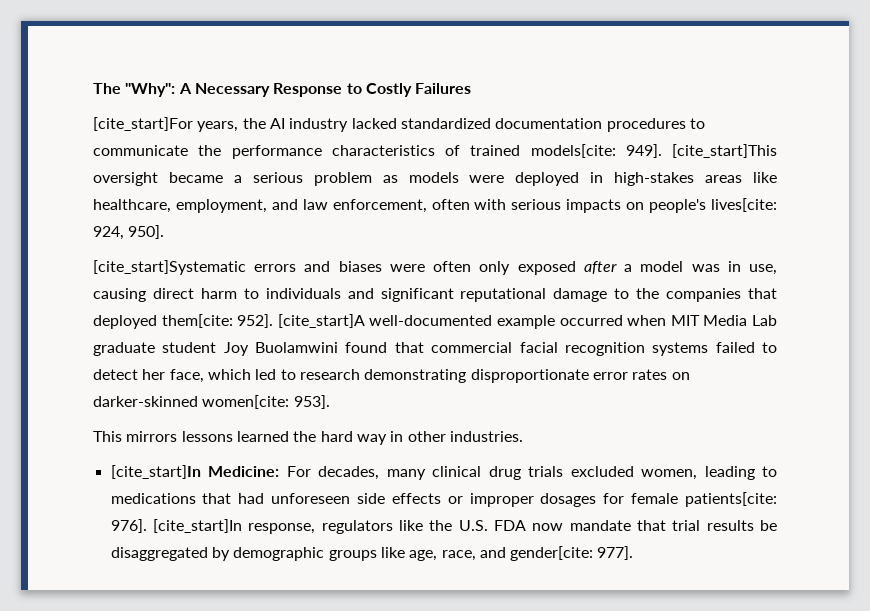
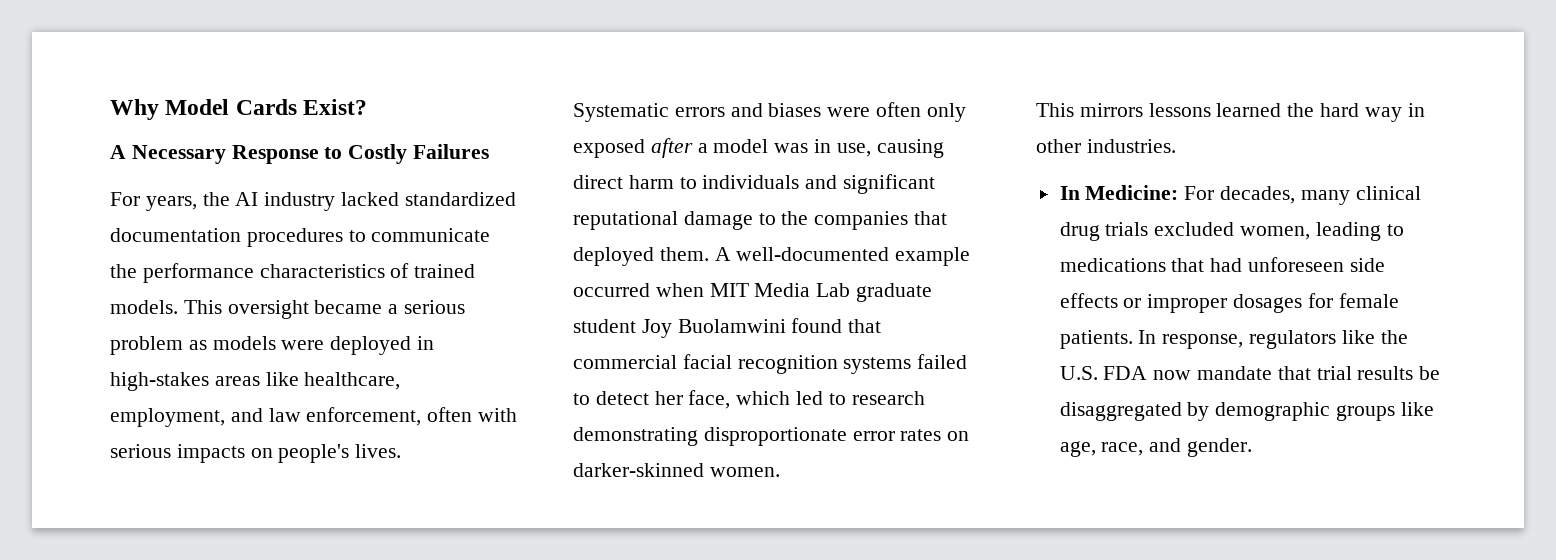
- The "Why": A Necessary Response to Costly Failures
+ Why Model Cards Exist?
+ A Necessary Response to Costly Failures
- [cite_start]For years, the AI industry lacked standardized documentation procedures to communicate the performance characteristics of trained models[cite: 949]. [cite_start]This oversight became a serious problem as models were deployed in high-stakes areas like healthcare, employment, and law enforcement, often with serious impacts on people's lives[cite: 924, 950].
- [cite_start]Systematic errors and biases were often only exposed after a model was in use, causing direct harm to individuals and significant reputational damage to the companies that deployed them[cite: 952]. [cite_start]A well-documented example occurred when MIT Media Lab graduate student Joy Buolamwini found that commercial facial recognition systems failed to detect her face, which led to research demonstrating disproportionate error rates on darker-skinned women[cite: 953].
+ For years, the AI industry lacked standardized documentation procedures to communicate the performance characteristics of trained models. This oversight became a serious problem as models were deployed in high-stakes areas like healthcare, employment, and law enforcement, often with serious impacts on people's lives.
+ Systematic errors and biases were often only exposed after a model was in use, causing direct harm to individuals and significant reputational damage to the companies that deployed them. A well-documented example occurred when MIT Media Lab graduate student Joy Buolamwini found that commercial facial recognition systems failed to detect her face, which led to research demonstrating disproportionate error rates on darker-skinned women.
- [cite_start]In Medicine: For decades, many clinical drug trials excluded women, leading to medications that had unforeseen side effects or improper dosages for female patients[cite: 976]. [cite_start]In response, regulators like the U.S. FDA now mandate that trial results be disaggregated by demographic groups like age, race, and gender[cite: 977].
+ In Medicine: For decades, many clinical drug trials excluded women, leading to medications that had unforeseen side effects or improper dosages for female patients. In response, regulators like the U.S. FDA now mandate that trial results be disaggregated by demographic groups like age, race, and gender.

